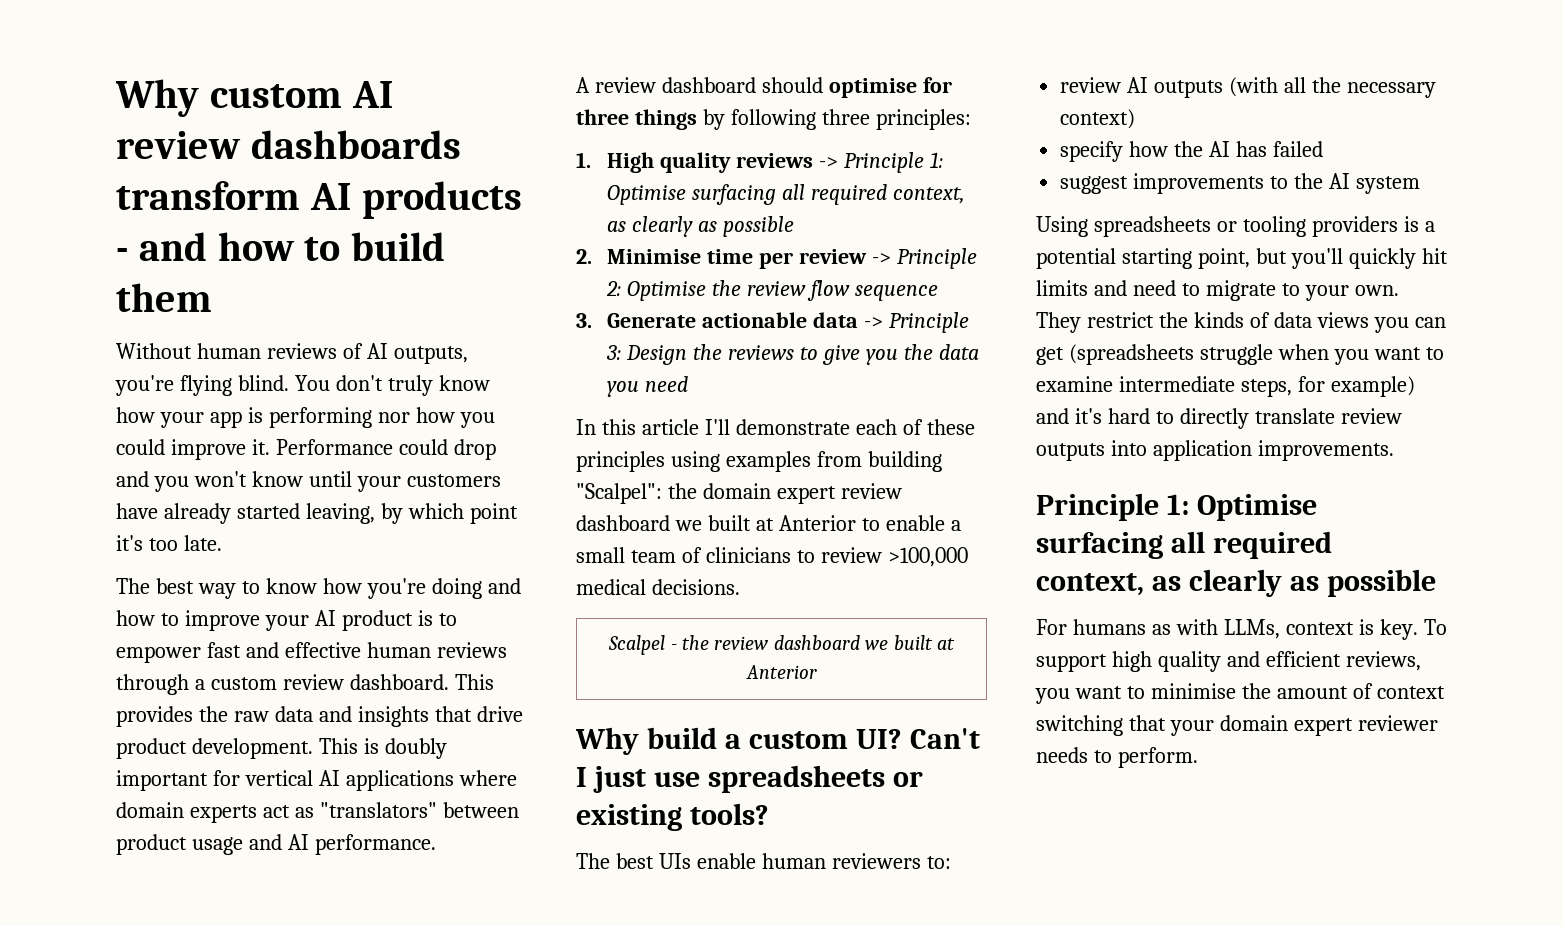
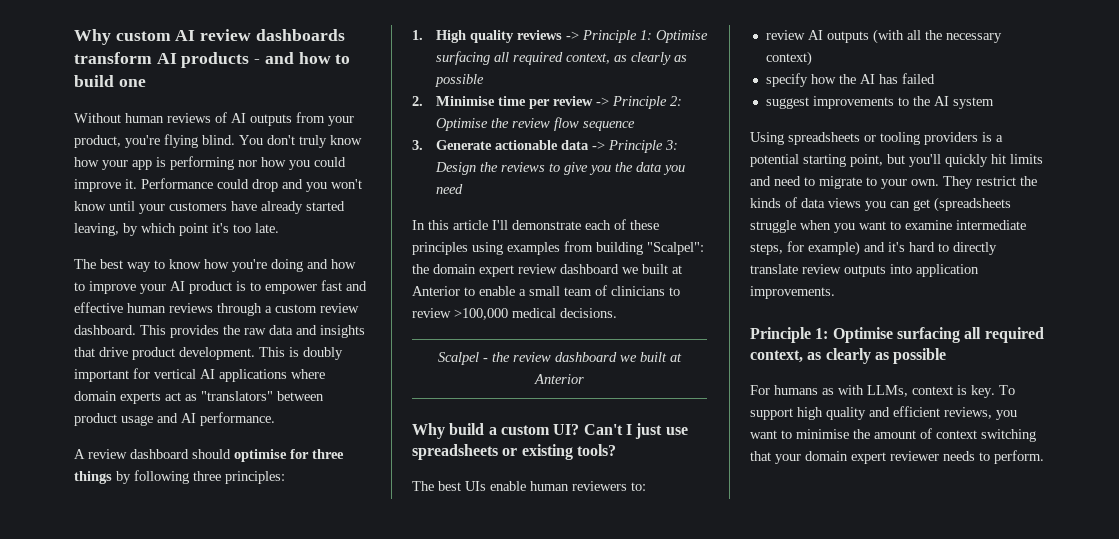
- Why custom AI review dashboards transform AI products - and how to build them
+ Why custom AI review dashboards transform AI products - and how to build one
- Without human reviews of AI outputs, you're flying blind.
+ Without human reviews of AI outputs from your product, you're flying blind.

